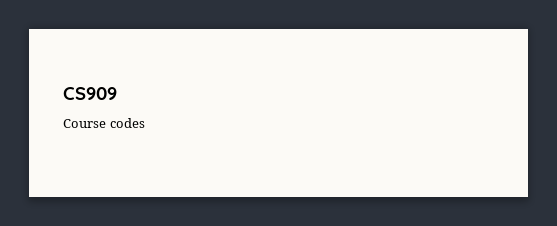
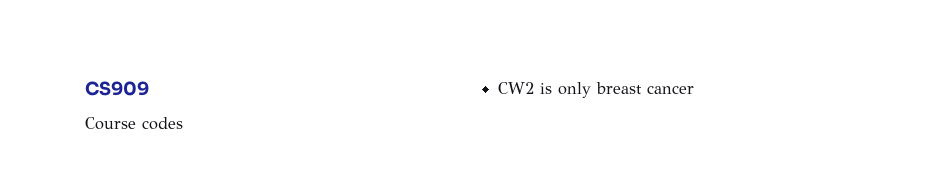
+ CW2 is only breast cancer

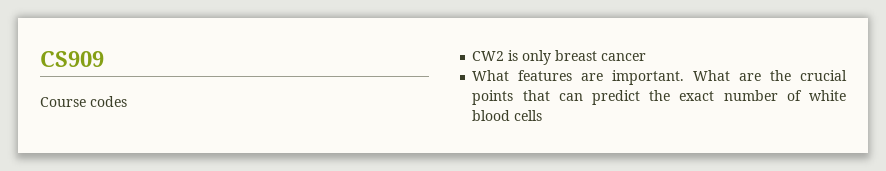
+ What features are important. What are the crucial points that can predict the exact number of white blood cells

